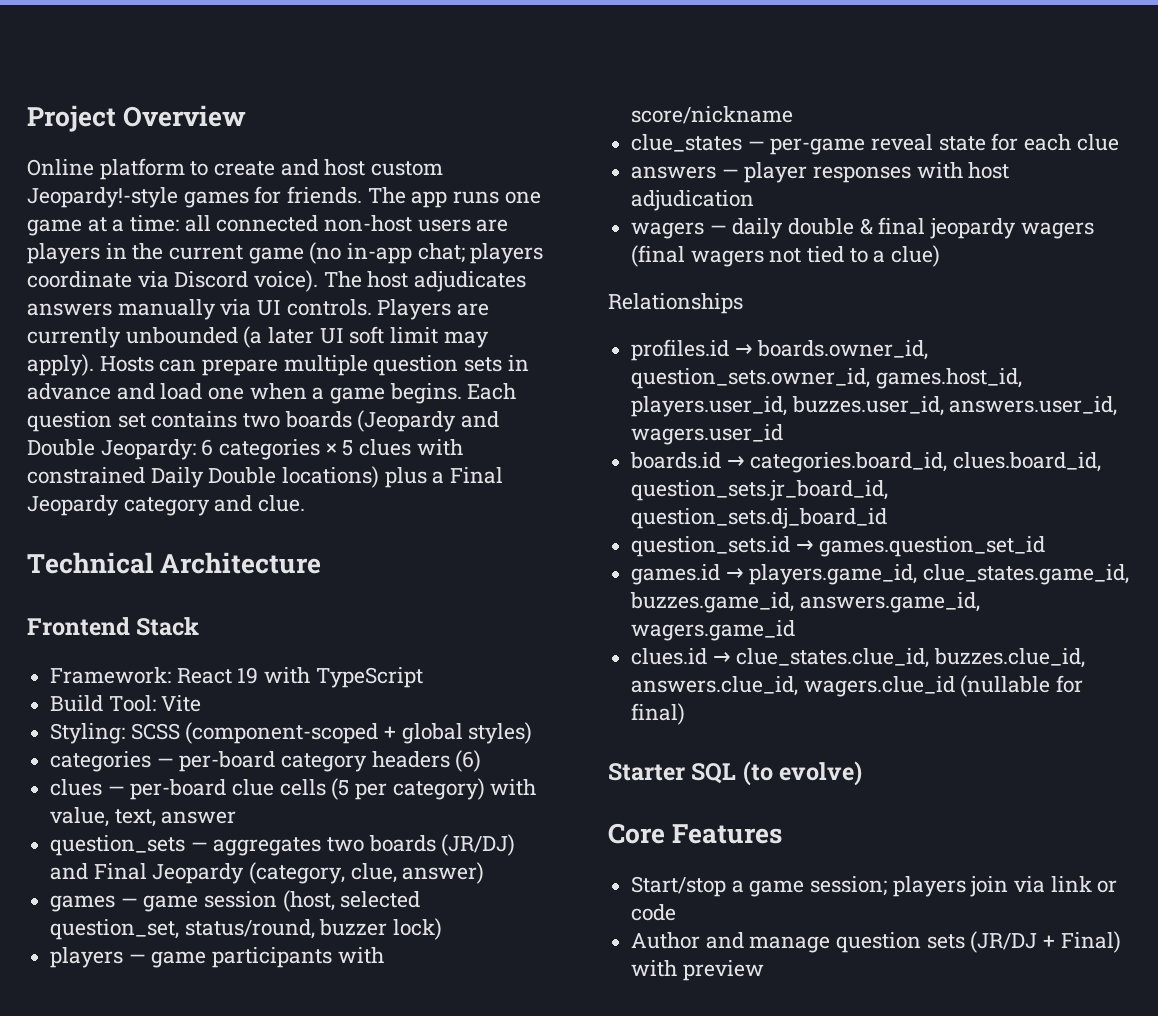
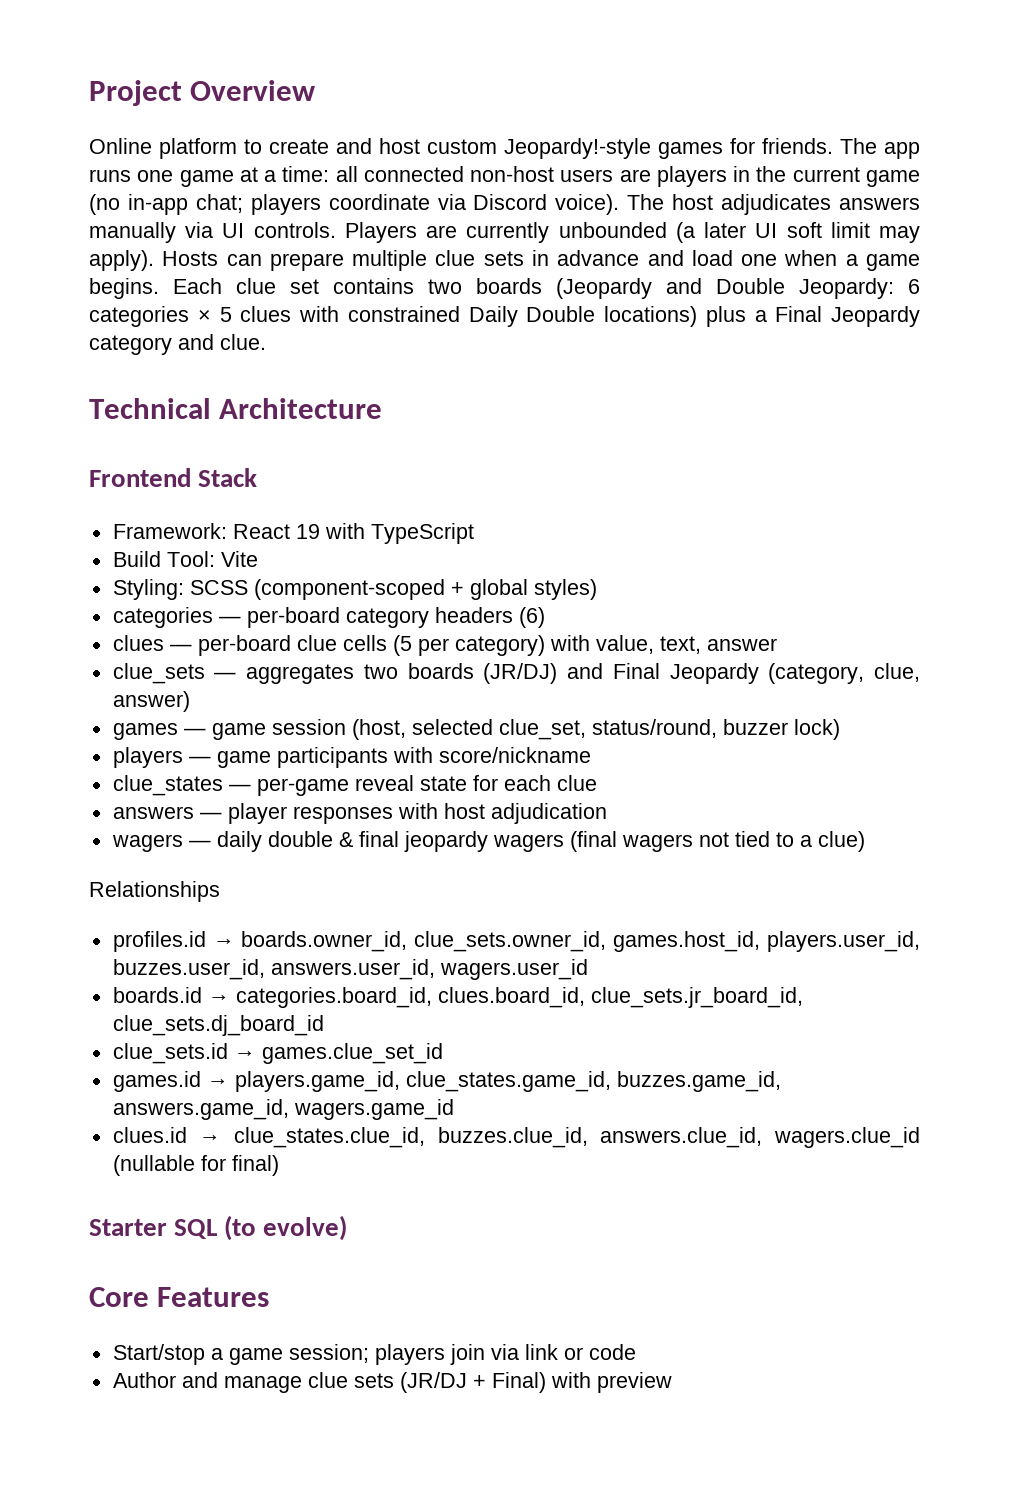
- Hosts can prepare multiple question sets in advance and load one when a game begins.
+ Hosts can prepare multiple clue sets in advance and load one when a game begins.
- Each question set contains two boards (Jeopardy and Double Jeopardy: 6 categories × 5 clues with constrained Daily Double locations) plus a Final Jeopardy category and clue.
+ Each clue set contains two boards (Jeopardy and Double Jeopardy: 6 categories × 5 clues with constrained Daily Double locations) plus a Final Jeopardy category and clue.
- question_sets — aggregates two boards (JR/DJ) and Final Jeopardy (category, clue, answer)
+ clue_sets — aggregates two boards (JR/DJ) and Final Jeopardy (category, clue, answer)
- games — game session (host, selected question_set, status/round, buzzer lock)
+ games — game session (host, selected clue_set, status/round, buzzer lock)
- profiles.id → boards.owner_id, question_sets.owner_id, games.host_id, players.user_id, buzzes.user_id, answers.user_id, wagers.user_id
+ profiles.id → boards.owner_id, clue_sets.owner_id, games.host_id, players.user_id, buzzes.user_id, answers.user_id, wagers.user_id
- boards.id → categories.board_id, clues.board_id, question_sets.jr_board_id, question_sets.dj_board_id
- question_sets.id → games.question_set_id
+ boards.id → categories.board_id, clues.board_id, clue_sets.jr_board_id, clue_sets.dj_board_id
+ clue_sets.id → games.clue_set_id
- Author and manage question sets (JR/DJ + Final) with preview
+ Author and manage clue sets (JR/DJ + Final) with preview

